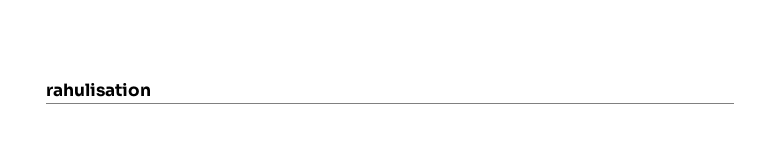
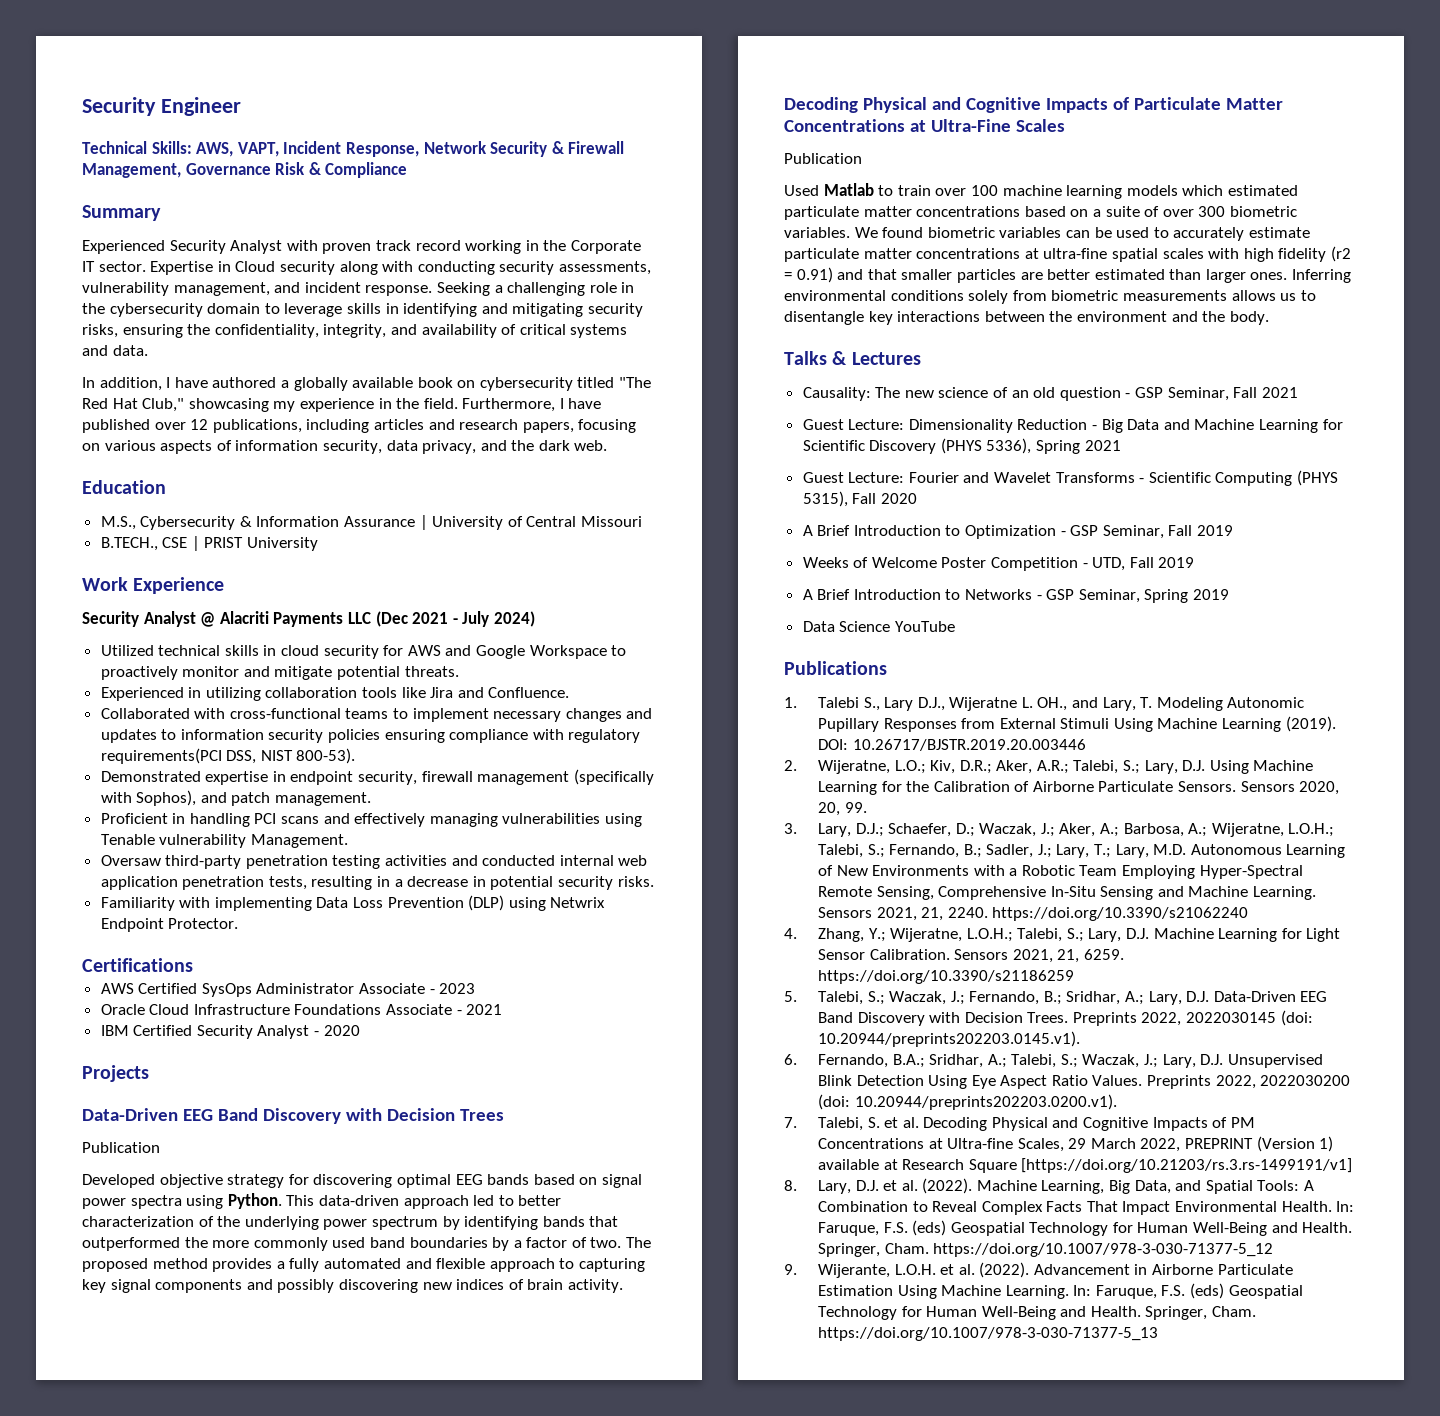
- rahulisation
+ Security Engineer
+ Technical Skills: AWS, VAPT, Incident Response, Network Security & Firewall Management, Governance Risk & Compliance
+ Summary
+ Experienced Security Analyst with proven track record working in the Corporate IT sector. Expertise in Cloud security along with conducting security assessments, vulnerability management, and incident response. Seeking a challenging role in the cybersecurity domain to leverage skills in identifying and mitigating security risks, ensuring the confidentiality, integrity, and availability of critical systems and data.
+ In addition, I have authored a globally available book on cybersecurity titled "The Red Hat Club," showcasing my experience in the field. Furthermore, I have published over 12 publications, including articles and research papers, focusing on various aspects of information security, data privacy, and the dark web.
+ Education
+ M.S., Cybersecurity & Information Assurance | University of Central Missouri
+ B.TECH., CSE | PRIST University
+ Work Experience
+ Security Analyst @ Alacriti Payments LLC (Dec 2021 - July 2024)
+ Utilized technical skills in cloud security for AWS and Google Workspace to proactively monitor and mitigate potential threats.
+ Experienced in utilizing collaboration tools like Jira and Confluence.
+ Collaborated with cross-functional teams to implement necessary changes and updates to information security policies ensuring compliance with regulatory requirements(PCI DSS, NIST 800-53).
+ Demonstrated expertise in endpoint security, firewall management (specifically with Sophos), and patch management.
+ Proficient in handling PCI scans and effectively managing vulnerabilities using Tenable vulnerability Management.
+ Oversaw third-party penetration testing activities and conducted internal web application penetration tests, resulting in a decrease in potential security risks.
+ Familiarity with implementing Data Loss Prevention (DLP) using Netwrix Endpoint Protector.
+ Certifications
+ AWS Certified SysOps Administrator Associate - 2023
+ Oracle Cloud Infrastructure Foundations Associate - 2021
+ IBM Certified Security Analyst - 2020
+ Projects
+ Data-Driven EEG Band Discovery with Decision Trees
+ Publication
+ Developed objective strategy for discovering optimal EEG bands based on signal power spectra using Python. This data-driven approach led to better characterization of the underlying power spectrum by identifying bands that outperformed the more commonly used band boundaries by a factor of two. The proposed method provides a fully automated and flexible approach to capturing key signal components and possibly discovering new indices of brain activity.
+ Decoding Physical and Cognitive Impacts of Particulate Matter Concentrations at Ultra-Fine Scales
+ Publication
+ Used Matlab to train over 100 machine learning models which estimated particulate matter concentrations based on a suite of over 300 biometric variables. We found biometric variables can be used to accurately estimate particulate matter concentrations at ultra-fine spatial scales with high fidelity (r2 = 0.91) and that smaller particles are better estimated than larger ones. Inferring environmental conditions solely from biometric measurements allows us to disentangle key interactions between the environment and the body.
+ Talks & Lectures
+ Causality: The new science of an old question - GSP Seminar, Fall 2021
+ Guest Lecture: Dimensionality Reduction - Big Data and Machine Learning for Scientific Discovery (PHYS 5336), Spring 2021
+ Guest Lecture: Fourier and Wavelet Transforms - Scientific Computing (PHYS 5315), Fall 2020
+ A Brief Introduction to Optimization - GSP Seminar, Fall 2019
+ Weeks of Welcome Poster Competition - UTD, Fall 2019
+ A Brief Introduction to Networks - GSP Seminar, Spring 2019
+ Data Science YouTube
+ Publications
+ 1. Talebi S., Lary D.J., Wijeratne L. OH., and Lary, T. Modeling Autonomic Pupillary Responses from External Stimuli Using Machine Learning (2019). DOI: 10.26717/BJSTR.2019.20.003446
+ 2. Wijeratne, L.O.; Kiv, D.R.; Aker, A.R.; Talebi, S.; Lary, D.J. Using Machine Learning for the Calibration of Airborne Particulate Sensors. Sensors 2020, 20, 99.
+ 3. Lary, D.J.; Schaefer, D.; Waczak, J.; Aker, A.; Barbosa, A.; Wijeratne, L.O.H.; Talebi, S.; Fernando, B.; Sadler, J.; Lary, T.; Lary, M.D. Autonomous Learning of New Environments with a Robotic Team Employing Hyper-Spectral Remote Sensing, Comprehensive In-Situ Sensing and Machine Learning. Sensors 2021, 21, 2240. https://doi.org/10.3390/s21062240
+ 4. Zhang, Y.; Wijeratne, L.O.H.; Talebi, S.; Lary, D.J. Machine Learning for Light Sensor Calibration. Sensors 2021, 21, 6259. https://doi.org/10.3390/s21186259
+ 5. Talebi, S.; Waczak, J.; Fernando, B.; Sridhar, A.; Lary, D.J. Data-Driven EEG Band Discovery with Decision Trees. Preprints 2022, 2022030145 (doi: 10.20944/preprints202203.0145.v1).
+ 6. Fernando, B.A.; Sridhar, A.; Talebi, S.; Waczak, J.; Lary, D.J. Unsupervised Blink Detection Using Eye Aspect Ratio Values. Preprints 2022, 2022030200 (doi: 10.20944/preprints202203.0200.v1).
+ 7. Talebi, S. et al. Decoding Physical and Cognitive Impacts of PM Concentrations at Ultra-fine Scales, 29 March 2022, PREPRINT (Version 1) available at Research Square [https://doi.org/10.21203/rs.3.rs-1499191/v1]
+ 8. Lary, D.J. et al. (2022). Machine Learning, Big Data, and Spatial Tools: A Combination to Reveal Complex Facts That Impact Environmental Health. In: Faruque, F.S. (eds) Geospatial Technology for Human Well-Being and Health. Springer, Cham. https://doi.org/10.1007/978-3-030-71377-5_12
+ 9. Wijerante, L.O.H. et al. (2022). Advancement in Airborne Particulate Estimation Using Machine Learning. In: Faruque, F.S. (eds) Geospatial Technology for Human Well-Being and Health. Springer, Cham. https://doi.org/10.1007/978-3-030-71377-5_13

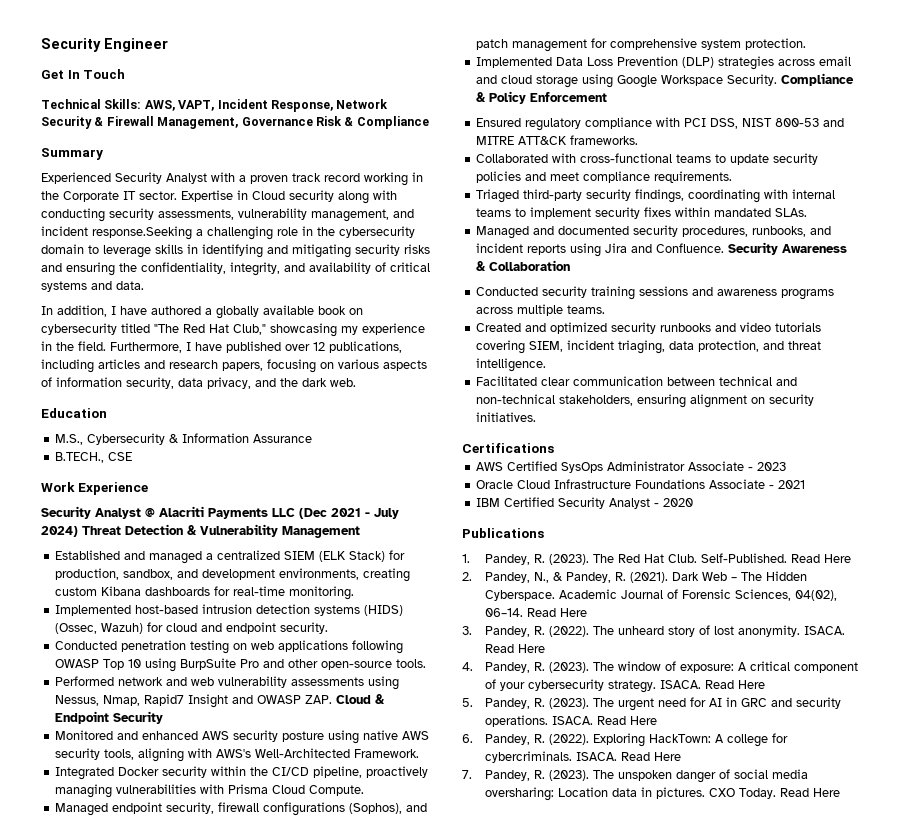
+ Get In Touch
- Experienced Security Analyst with proven track record working in the Corporate IT sector.
+ Experienced Security Analyst with a proven track record working in the Corporate IT sector.
- Expertise in Cloud security along with conducting security assessments, vulnerability management, and incident response. Seeking a challenging role in the cybersecurity domain to leverage skills in identifying and mitigating security risks, ensuring the confidentiality, integrity, and availability of critical systems and data.
+ Expertise in Cloud security along with conducting security assessments, vulnerability management, and incident response.Seeking a challenging role in the cybersecurity domain to leverage skills in identifying and mitigating security risks and ensuring the confidentiality, integrity, and availability of critical systems and data.
- M.S., Cybersecurity & Information Assurance | University of Central Missouri
+ M.S., Cybersecurity & Information Assurance
- B.TECH., CSE | PRIST University
+ B.TECH., CSE
- Security Analyst @ Alacriti Payments LLC (Dec 2021 - July 2024)
- Utilized technical skills in cloud security for AWS and Google Workspace to proactively monitor and mitigate potential threats.
- Experienced in utilizing collaboration tools like Jira and Confluence.
+ Security Analyst @ Alacriti Payments LLC (Dec 2021 - July 2024) Threat Detection & Vulnerability Management
+ Established and managed a centralized SIEM (ELK Stack) for production, sandbox, and development environments, creating custom Kibana dashboards for real-time monitoring.
+ Implemented host-based intrusion detection systems (HIDS) (Ossec, Wazuh) for cloud and endpoint security.
+ Conducted penetration testing on web applications following OWASP Top 10 using BurpSuite Pro and other open-source tools.
+ Performed network and web vulnerability assessments using Nessus, Nmap, Rapid7 Insight and OWASP ZAP. Cloud & Endpoint Security
+ Monitored and enhanced AWS security posture using native AWS security tools, aligning with AWS's Well-Architected Framework.
+ Integrated Docker security within the CI/CD pipeline, proactively managing vulnerabilities with Prisma Cloud Compute.
+ Managed endpoint security, firewall configurations (Sophos), and patch management for comprehensive system protection.
+ Implemented Data Loss Prevention (DLP) strategies across email and cloud storage using Google Workspace Security. Compliance & Policy Enforcement
+ Ensured regulatory compliance with PCI DSS, NIST 800-53 and MITRE ATT&CK frameworks.
- Collaborated with cross-functional teams to implement necessary changes and updates to information security policies ensuring compliance with regulatory requirements(PCI DSS, NIST 800-53).
- Demonstrated expertise in endpoint security, firewall management (specifically with Sophos), and patch management.
- Proficient in handling PCI scans and effectively managing vulnerabilities using Tenable vulnerability Management.
- Oversaw third-party penetration testing activities and conducted internal web application penetration tests, resulting in a decrease in potential security risks.
- Familiarity with implementing Data Loss Prevention (DLP) using Netwrix Endpoint Protector.
+ Collaborated with cross-functional teams to update security policies and meet compliance requirements.
+ Triaged third-party security findings, coordinating with internal teams to implement security fixes within mandated SLAs.
+ Managed and documented security procedures, runbooks, and incident reports using Jira and Confluence. Security Awareness & Collaboration
+ Conducted security training sessions and awareness programs across multiple teams.
+ Created and optimized security runbooks and video tutorials covering SIEM, incident triaging, data protection, and threat intelligence.
+ Facilitated clear communication between technical and non-technical stakeholders, ensuring alignment on security initiatives.
- Projects
- Data-Driven EEG Band Discovery with Decision Trees
- Publication
- Developed objective strategy for discovering optimal EEG bands based on signal power spectra using Python. This data-driven approach led to better characterization of the underlying power spectrum by identifying bands that outperformed the more commonly used band boundaries by a factor of two. The proposed method provides a fully automated and flexible approach to capturing key signal components and possibly discovering new indices of brain activity.
- Decoding Physical and Cognitive Impacts of Particulate Matter Concentrations at Ultra-Fine Scales
- Publication
- Used Matlab to train over 100 machine learning models which estimated particulate matter concentrations based on a suite of over 300 biometric variables. We found biometric variables can be used to accurately estimate particulate matter concentrations at ultra-fine spatial scales with high fidelity (r2 = 0.91) and that smaller particles are better estimated than larger ones. Inferring environmental conditions solely from biometric measurements allows us to disentangle key interactions between the environment and the body.
- Talks & Lectures
- Causality: The new science of an old question - GSP Seminar, Fall 2021
- Guest Lecture: Dimensionality Reduction - Big Data and Machine Learning for Scientific Discovery (PHYS 5336), Spring 2021
- Guest Lecture: Fourier and Wavelet Transforms - Scientific Computing (PHYS 5315), Fall 2020
- A Brief Introduction to Optimization - GSP Seminar, Fall 2019
- Weeks of Welcome Poster Competition - UTD, Fall 2019
- A Brief Introduction to Networks - GSP Seminar, Spring 2019
- Data Science YouTube
  Publications
- 1. Talebi S., Lary D.J., Wijeratne L. OH., and Lary, T. Modeling Autonomic Pupillary Responses from External Stimuli Using Machine Learning (2019). DOI: 10.26717/BJSTR.2019.20.003446
- 2. Wijeratne, L.O.; Kiv, D.R.; Aker, A.R.; Talebi, S.; Lary, D.J. Using Machine Learning for the Calibration of Airborne Particulate Sensors. Sensors 2020, 20, 99.
- 3. Lary, D.J.; Schaefer, D.; Waczak, J.; Aker, A.; Barbosa, A.; Wijeratne, L.O.H.; Talebi, S.; Fernando, B.; Sadler, J.; Lary, T.; Lary, M.D. Autonomous Learning of New Environments with a Robotic Team Employing Hyper-Spectral Remote Sensing, Comprehensive In-Situ Sensing and Machine Learning. Sensors 2021, 21, 2240. https://doi.org/10.3390/s21062240
- 4. Zhang, Y.; Wijeratne, L.O.H.; Talebi, S.; Lary, D.J. Machine Learning for Light Sensor Calibration. Sensors 2021, 21, 6259. https://doi.org/10.3390/s21186259
- 5. Talebi, S.; Waczak, J.; Fernando, B.; Sridhar, A.; Lary, D.J. Data-Driven EEG Band Discovery with Decision Trees. Preprints 2022, 2022030145 (doi: 10.20944/preprints202203.0145.v1).
- 6. Fernando, B.A.; Sridhar, A.; Talebi, S.; Waczak, J.; Lary, D.J. Unsupervised Blink Detection Using Eye Aspect Ratio Values. Preprints 2022, 2022030200 (doi: 10.20944/preprints202203.0200.v1).
- 7. Talebi, S. et al. Decoding Physical and Cognitive Impacts of PM Concentrations at Ultra-fine Scales, 29 March 2022, PREPRINT (Version 1) available at Research Square [https://doi.org/10.21203/rs.3.rs-1499191/v1]
- 8. Lary, D.J. et al. (2022). Machine Learning, Big Data, and Spatial Tools: A Combination to Reveal Complex Facts That Impact Environmental Health. In: Faruque, F.S. (eds) Geospatial Technology for Human Well-Being and Health. Springer, Cham. https://doi.org/10.1007/978-3-030-71377-5_12
- 9. Wijerante, L.O.H. et al. (2022). Advancement in Airborne Particulate Estimation Using Machine Learning. In: Faruque, F.S. (eds) Geospatial Technology for Human Well-Being and Health. Springer, Cham. https://doi.org/10.1007/978-3-030-71377-5_13
+ 1. Pandey, R. (2023). The Red Hat Club. Self-Published. Read Here
+ 2. Pandey, N., & Pandey, R. (2021). Dark Web – The Hidden Cyberspace. Academic Journal of Forensic Sciences, 04(02), 06–14. Read Here
+ 3. Pandey, R. (2022). The unheard story of lost anonymity. ISACA. Read Here
+ 4. Pandey, R. (2023). The window of exposure: A critical component of your cybersecurity strategy. ISACA. Read Here
+ 5. Pandey, R. (2023). The urgent need for AI in GRC and security operations. ISACA. Read Here
+ 6. Pandey, R. (2022). Exploring HackTown: A college for cybercriminals. ISACA. Read Here
+ 7. Pandey, R. (2023). The unspoken danger of social media oversharing: Location data in pictures. CXO Today. Read Here

